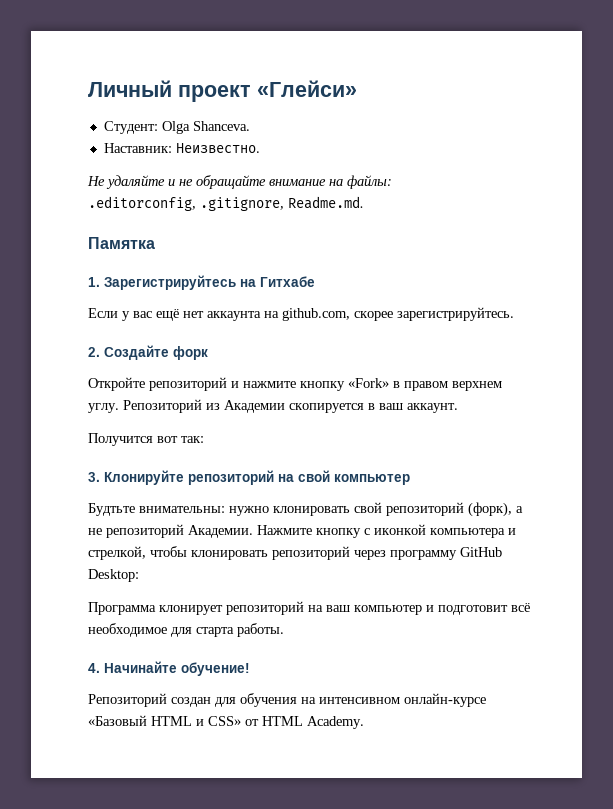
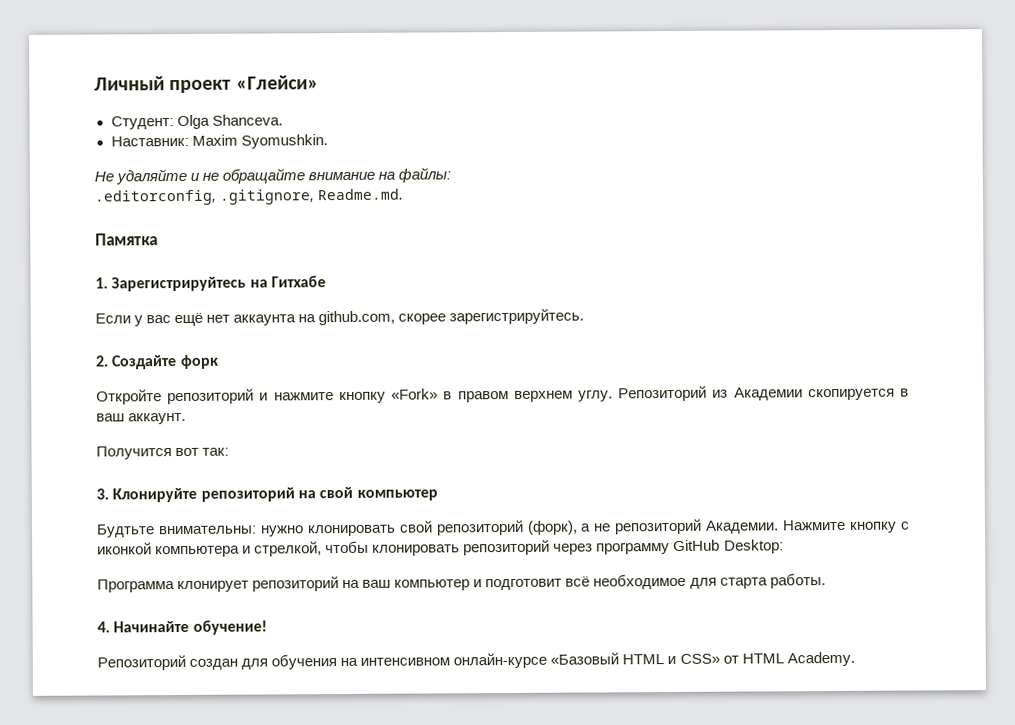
- Наставник: Неизвестно.
+ Наставник: Maxim Syomushkin.

